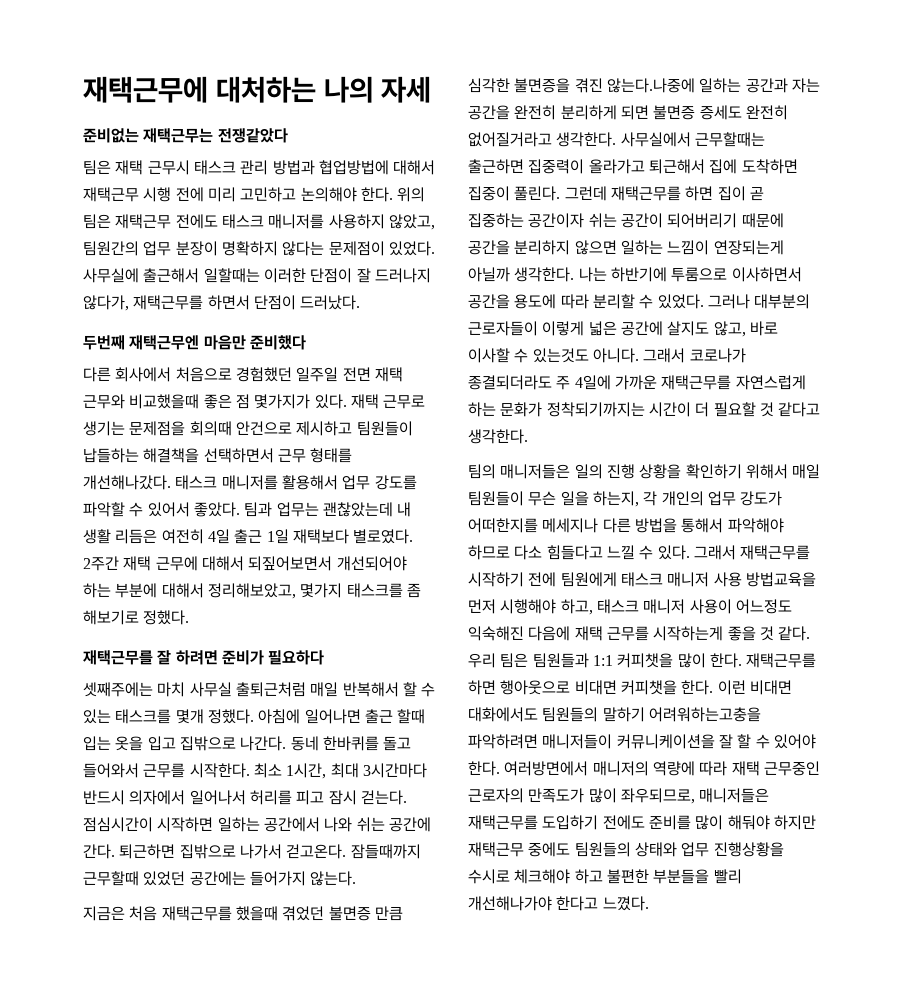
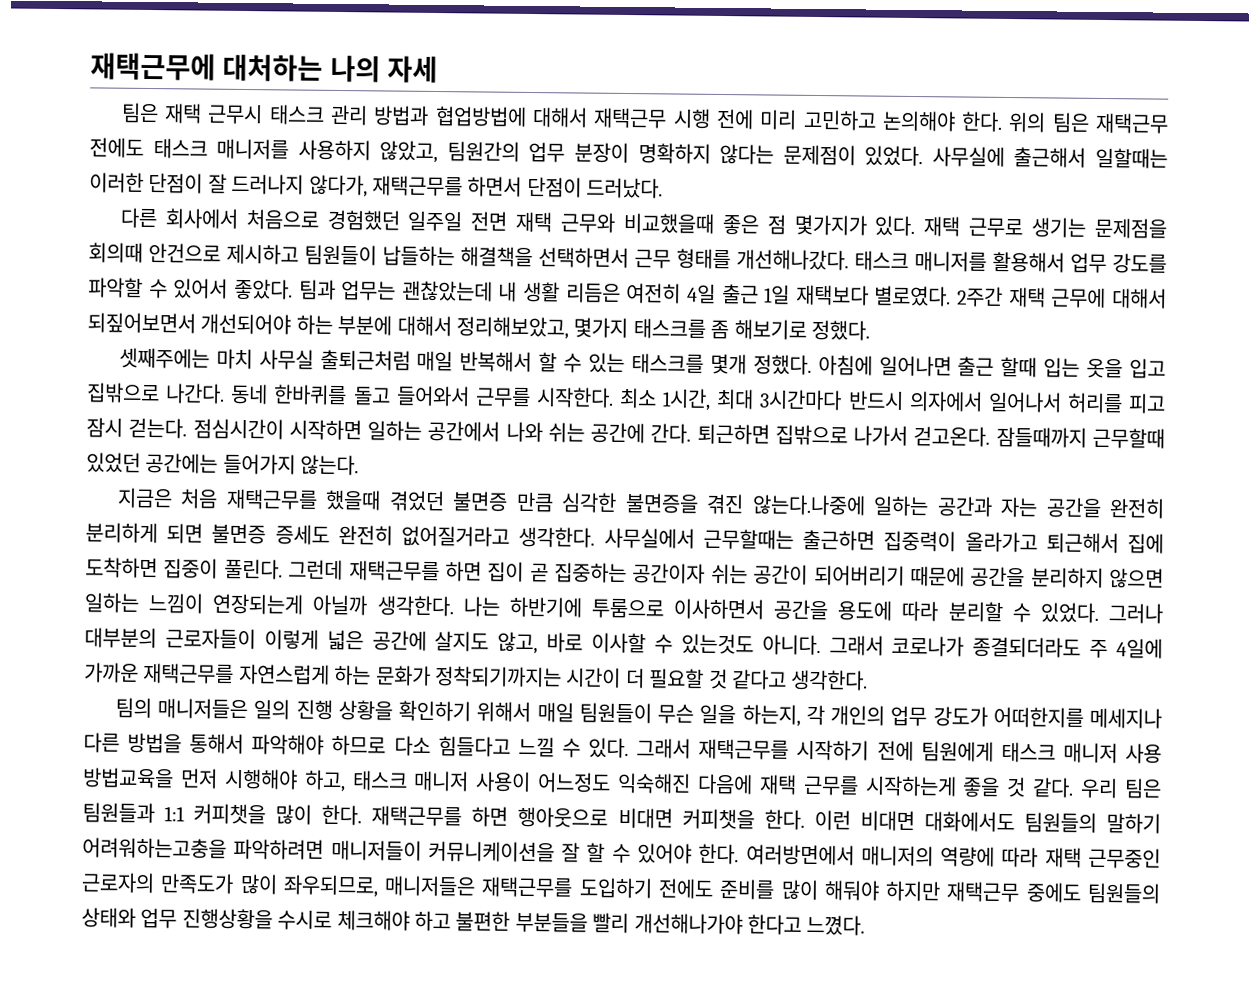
- 준비없는 재택근무는 전쟁같았다
- 두번째 재택근무엔 마음만 준비했다
- 재택근무를 잘 하려면 준비가 필요하다

